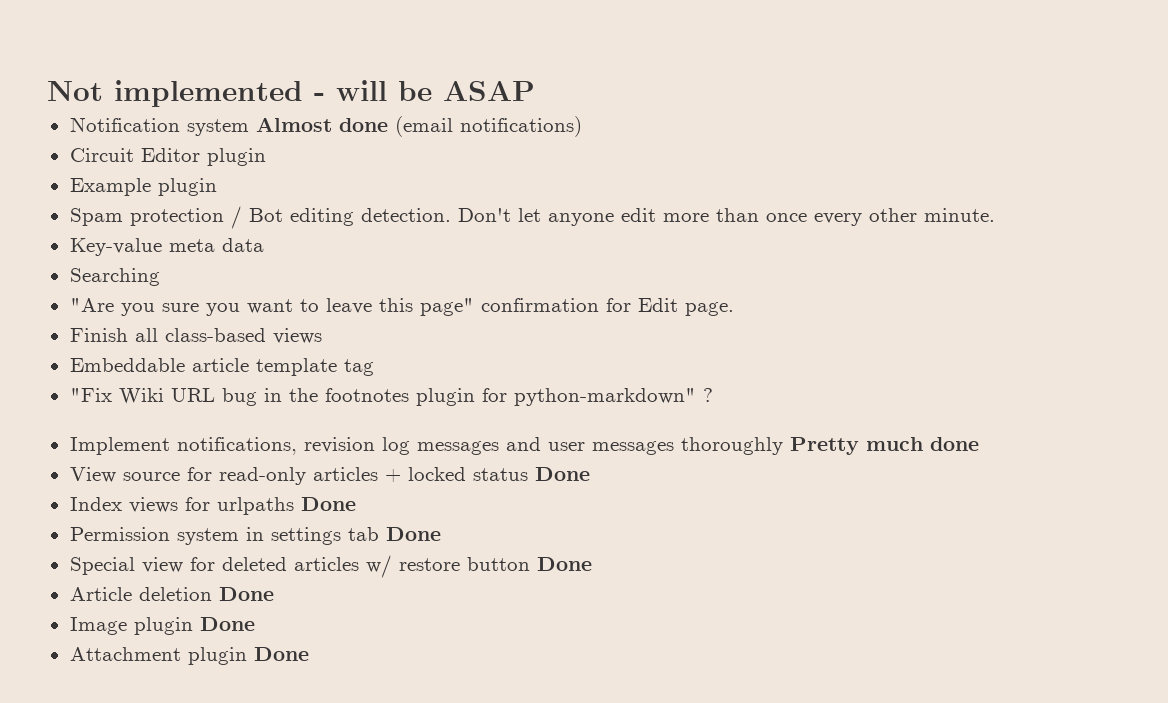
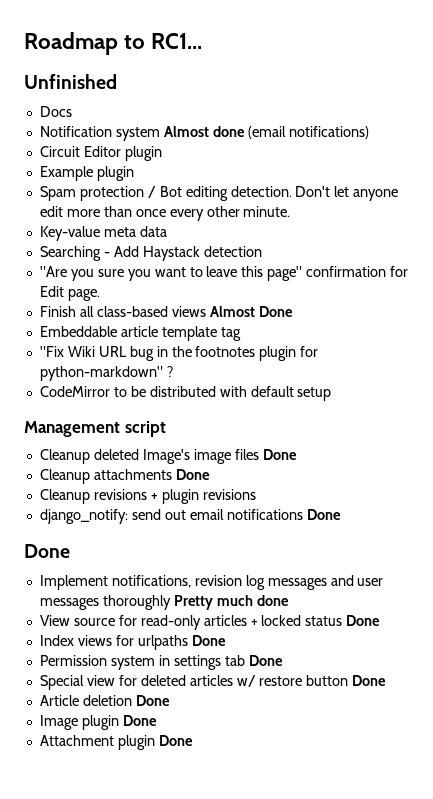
- Not implemented - will be ASAP
+ Roadmap to RC1...
+ Unfinished
+ Docs
- Searching
+ Searching - Add Haystack detection
- Finish all class-based views
+ Finish all class-based views Almost Done
+ CodeMirror to be distributed with default setup
+ Management script
+ Cleanup deleted Image's image files Done
+ Cleanup attachments Done
+ Cleanup revisions + plugin revisions
+ django_notify: send out email notifications Done
+ Done

